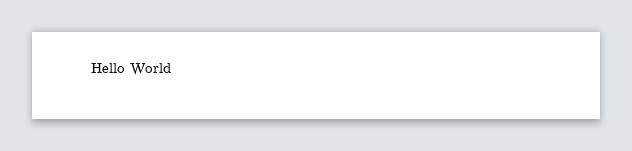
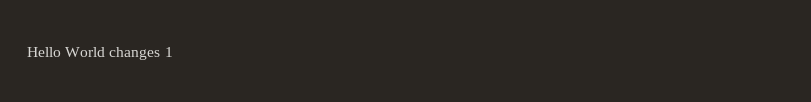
- Hello World
+ Hello World changes 1

